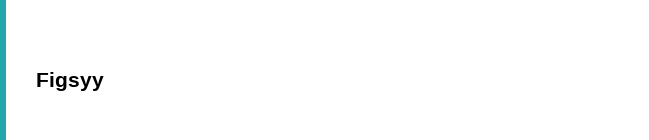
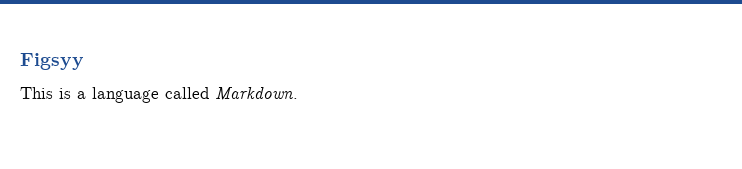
+ This is a language called Markdown.

